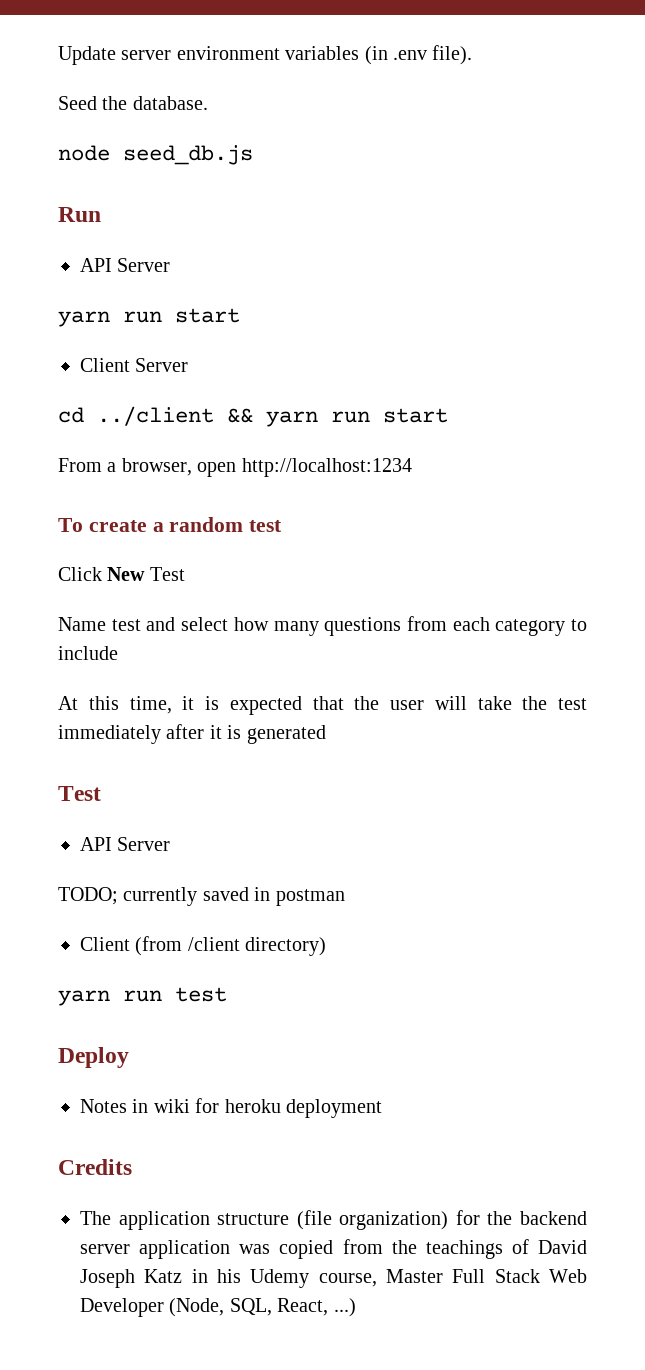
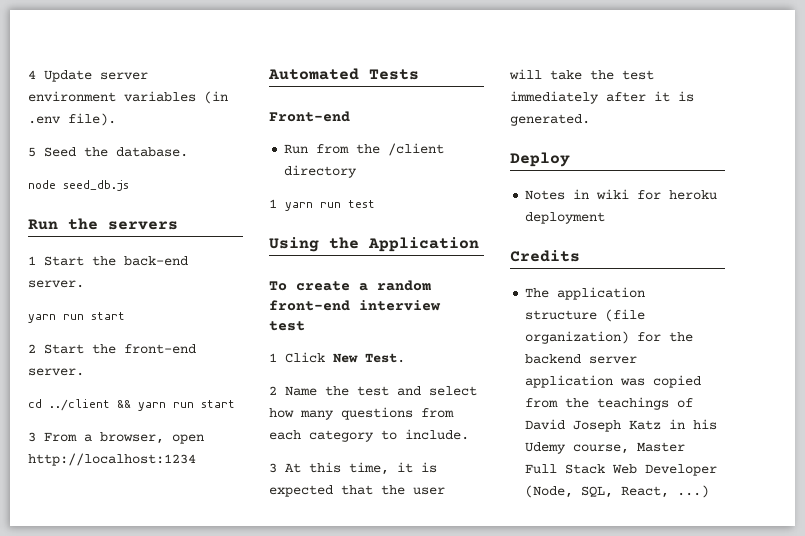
- Update server environment variables (in .env file).
+ 4 Update server environment variables (in .env file).
- Seed the database.
+ 5 Seed the database.
- Run
- API Server
+ Run the servers
+ 1 Start the back-end server.
  yarn run start
- Client Server
+ 2 Start the front-end server.
- From a browser, open http://localhost:1234
+ 3 From a browser, open http://localhost:1234
+ Automated Tests
+ Front-end
+ Run from the /client directory
+ 1 yarn run test
+ Using the Application
- To create a random test
- Click New Test
- Name test and select how many questions from each category to include
- At this time, it is expected that the user will take the test immediately after it is generated
- Test
- API Server
- TODO; currently saved in postman
- Client (from /client directory)
- yarn run test
+ To create a random front-end interview test
+ 1 Click New Test.
+ 2 Name the test and select how many questions from each category to include.
+ 3 At this time, it is expected that the user will take the test immediately after it is generated.

